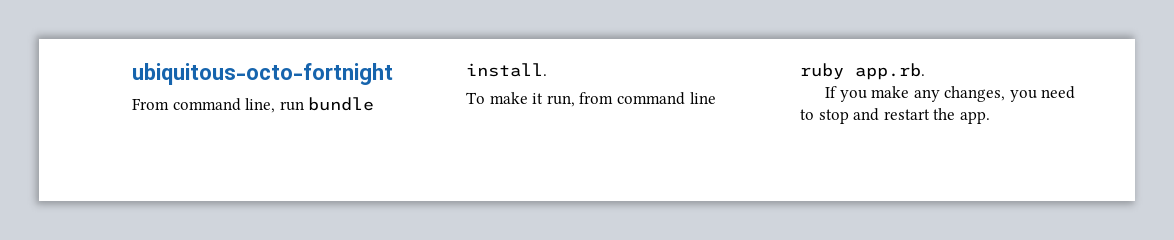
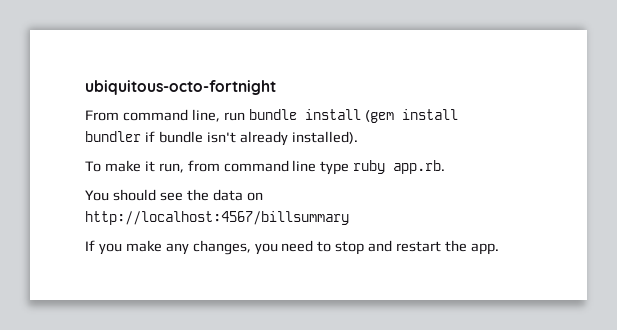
- From command line, run bundle install.
+ From command line, run bundle install (gem install bundler if bundle isn't already installed).
- To make it run, from command line ruby app.rb.
+ To make it run, from command line type ruby app.rb.
+ You should see the data on http://localhost:4567/billsummary

